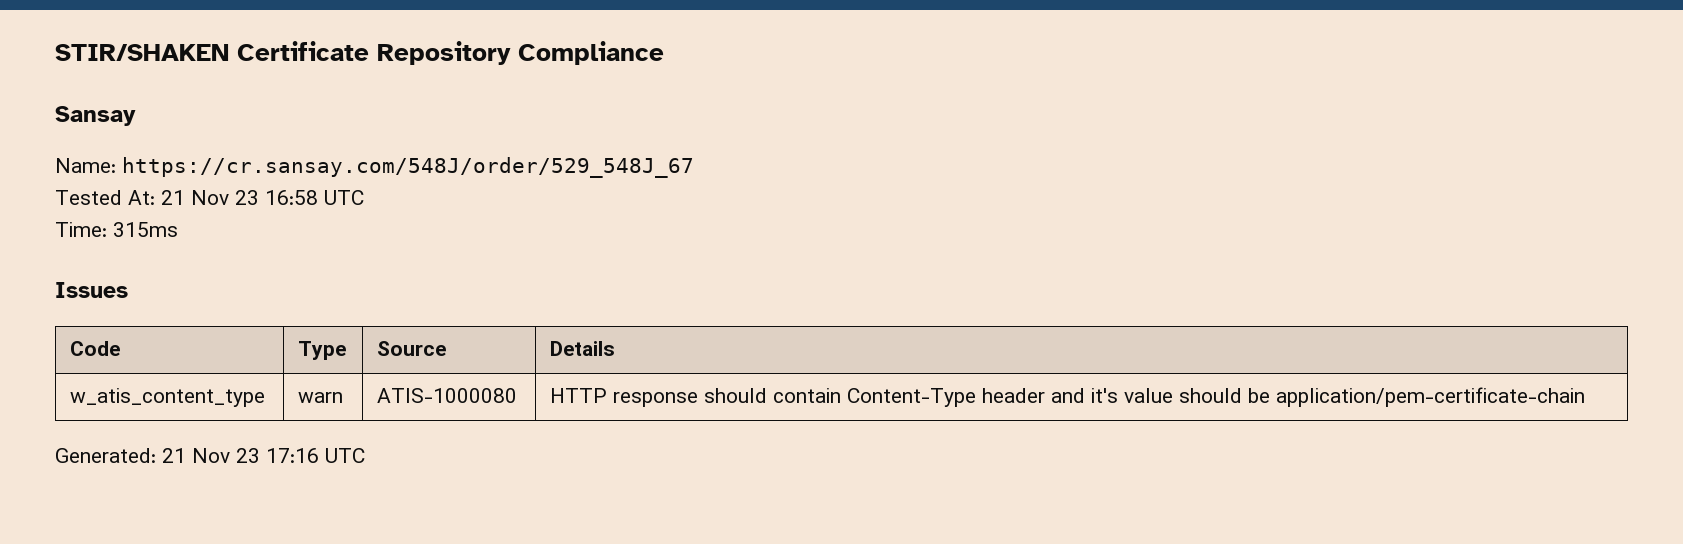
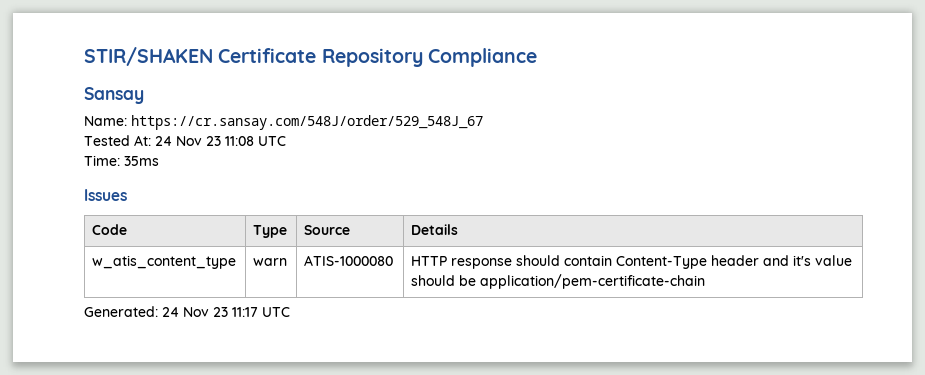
- Tested At: 21 Nov 23 16:58 UTC
+ Tested At: 24 Nov 23 11:08 UTC
- Time: 315ms
+ Time: 35ms
- Generated: 21 Nov 23 17:16 UTC
+ Generated: 24 Nov 23 11:17 UTC

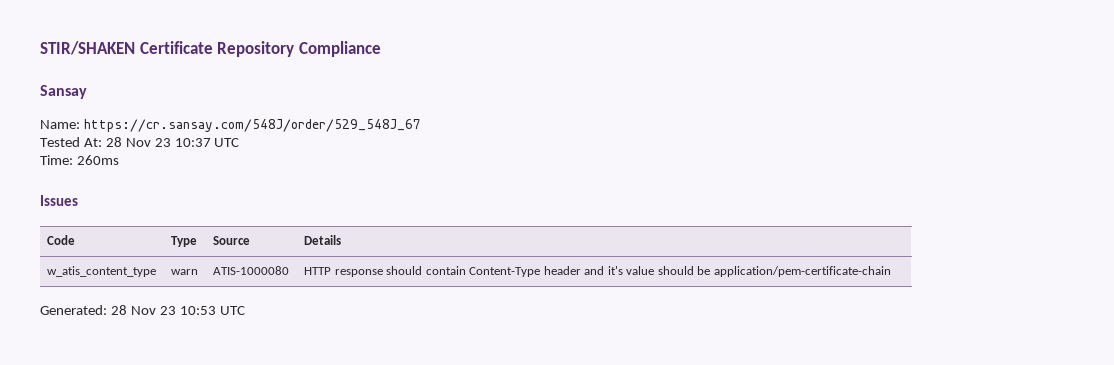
- Tested At: 24 Nov 23 11:08 UTC
+ Tested At: 28 Nov 23 10:37 UTC
- Time: 35ms
+ Time: 260ms
- Generated: 24 Nov 23 11:17 UTC
+ Generated: 28 Nov 23 10:53 UTC

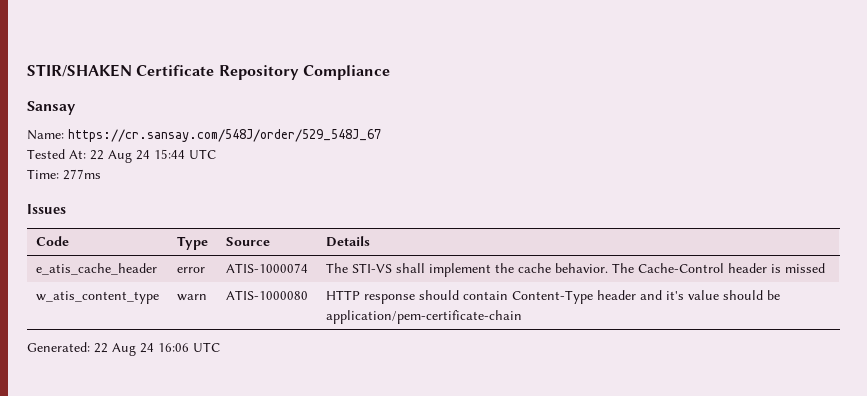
- Tested At: 28 Nov 23 10:37 UTC
+ Tested At: 22 Aug 24 15:44 UTC
- Time: 260ms
+ Time: 277ms
+ e_atis_cache_header | error | ATIS-1000074 | The STI-VS shall implement the cache behavior. The Cache-Control header is missed
- Generated: 28 Nov 23 10:53 UTC
+ Generated: 22 Aug 24 16:06 UTC

